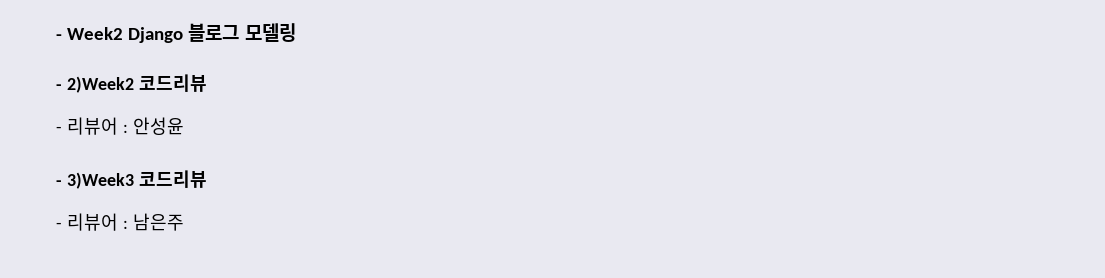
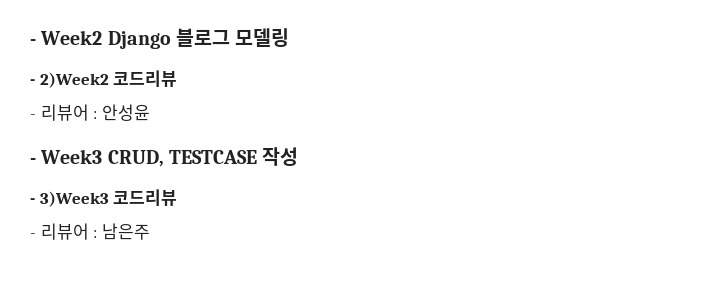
+ - Week3 CRUD, TESTCASE 작성

